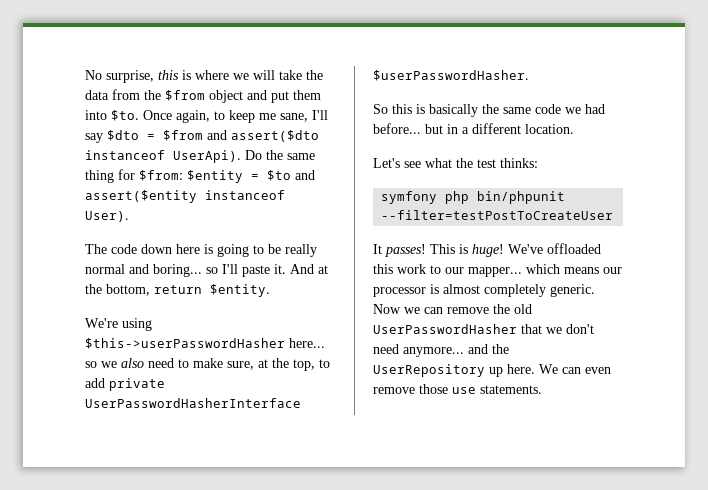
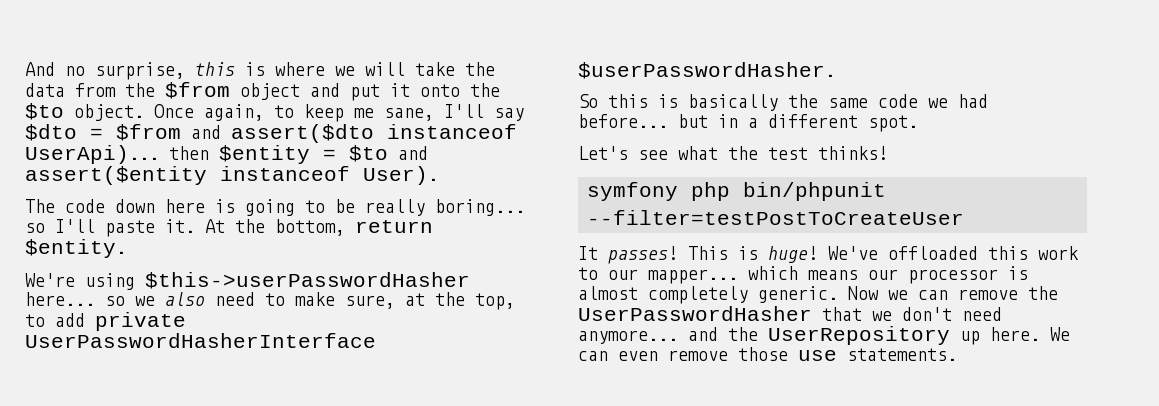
- No surprise, this is where we will take the data from the $from object and put them into $to.
+ And no surprise, this is where we will take the data from the $from object and put it onto the $to object.
- Once again, to keep me sane, I'll say $dto = $from and assert($dto instanceof UserApi). Do the same thing for $from: $entity = $to and assert($entity instanceof User).
+ Once again, to keep me sane, I'll say $dto = $from and assert($dto instanceof UserApi)... then $entity = $to and assert($entity instanceof User).
- The code down here is going to be really normal and boring... so I'll paste it.
+ The code down here is going to be really boring... so I'll paste it.
- And at the bottom, return $entity.
+ At the bottom, return $entity.
- So this is basically the same code we had before... but in a different location.
+ So this is basically the same code we had before... but in a different spot.
- Let's see what the test thinks:
+ Let's see what the test thinks!
- Now we can remove the old UserPasswordHasher that we don't need anymore... and the UserRepository up here.
+ Now we can remove the UserPasswordHasher that we don't need anymore... and the UserRepository up here.

